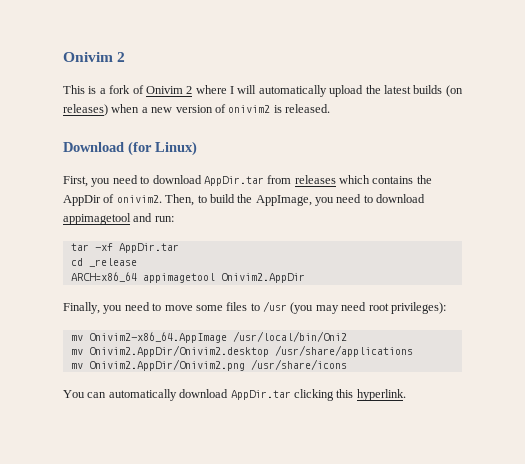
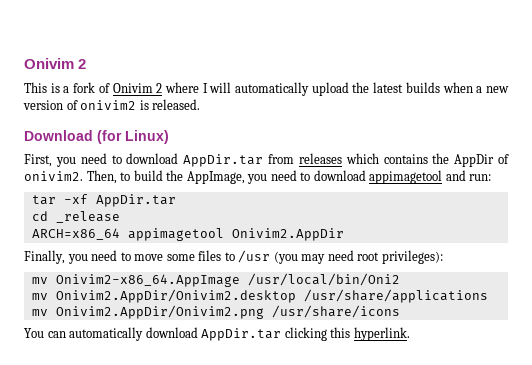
- This is a fork of Onivim 2 where I will automatically upload the latest builds (on releases) when a new version of onivim2 is released.
+ This is a fork of Onivim 2 where I will automatically upload the latest builds when a new version of onivim2 is released.

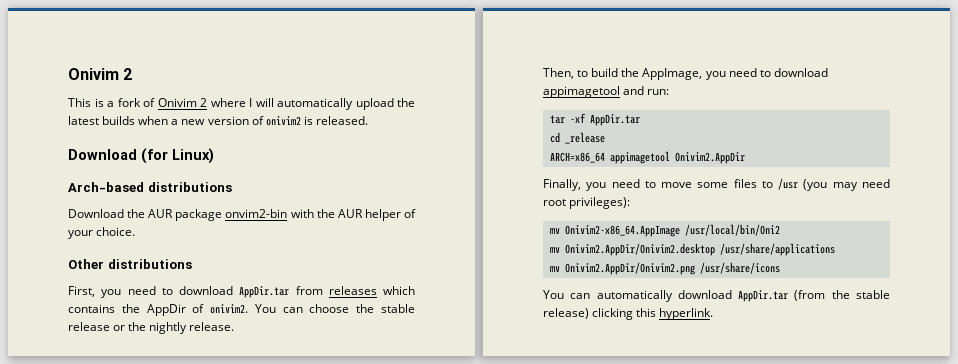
+ Arch-based distributions
+ Download the AUR package onvim2-bin with the AUR helper of your choice.
+ Other distributions
- First, you need to download AppDir.tar from releases which contains the AppDir of onivim2. Then, to build the AppImage, you need to download appimagetool and run:
+ First, you need to download AppDir.tar from releases which contains the AppDir of onivim2. You can choose the stable release or the nightly release.
+ Then, to build the AppImage, you need to download appimagetool and run:
- You can automatically download AppDir.tar clicking this hyperlink.
+ You can automatically download AppDir.tar (from the stable release) clicking this hyperlink.

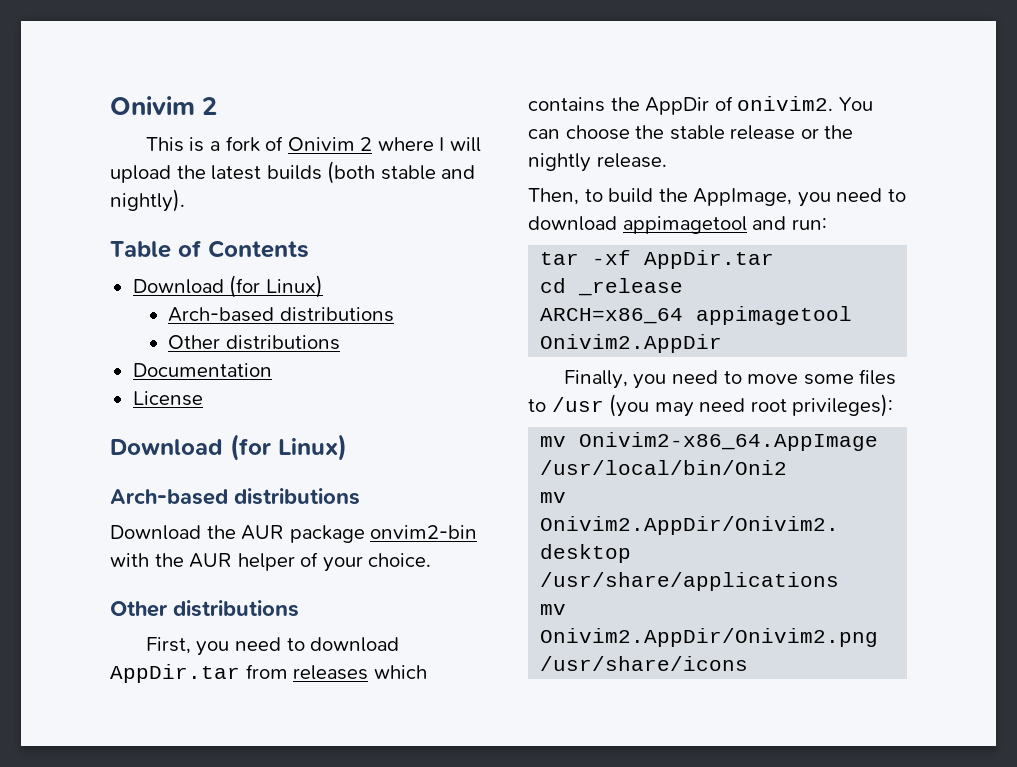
- This is a fork of Onivim 2 where I will automatically upload the latest builds when a new version of onivim2 is released.
+ This is a fork of Onivim 2 where I will upload the latest builds (both stable and nightly).
+ Table of Contents
+ Download (for Linux)
+ Arch-based distributions
+ Other distributions
+ Documentation
+ License
- You can automatically download AppDir.tar (from the stable release) clicking this hyperlink.

